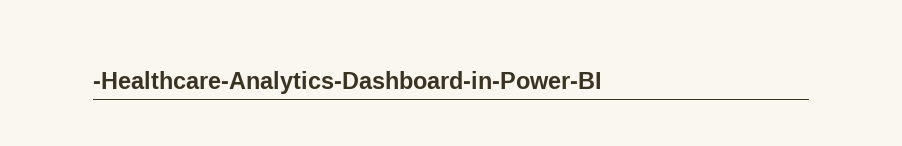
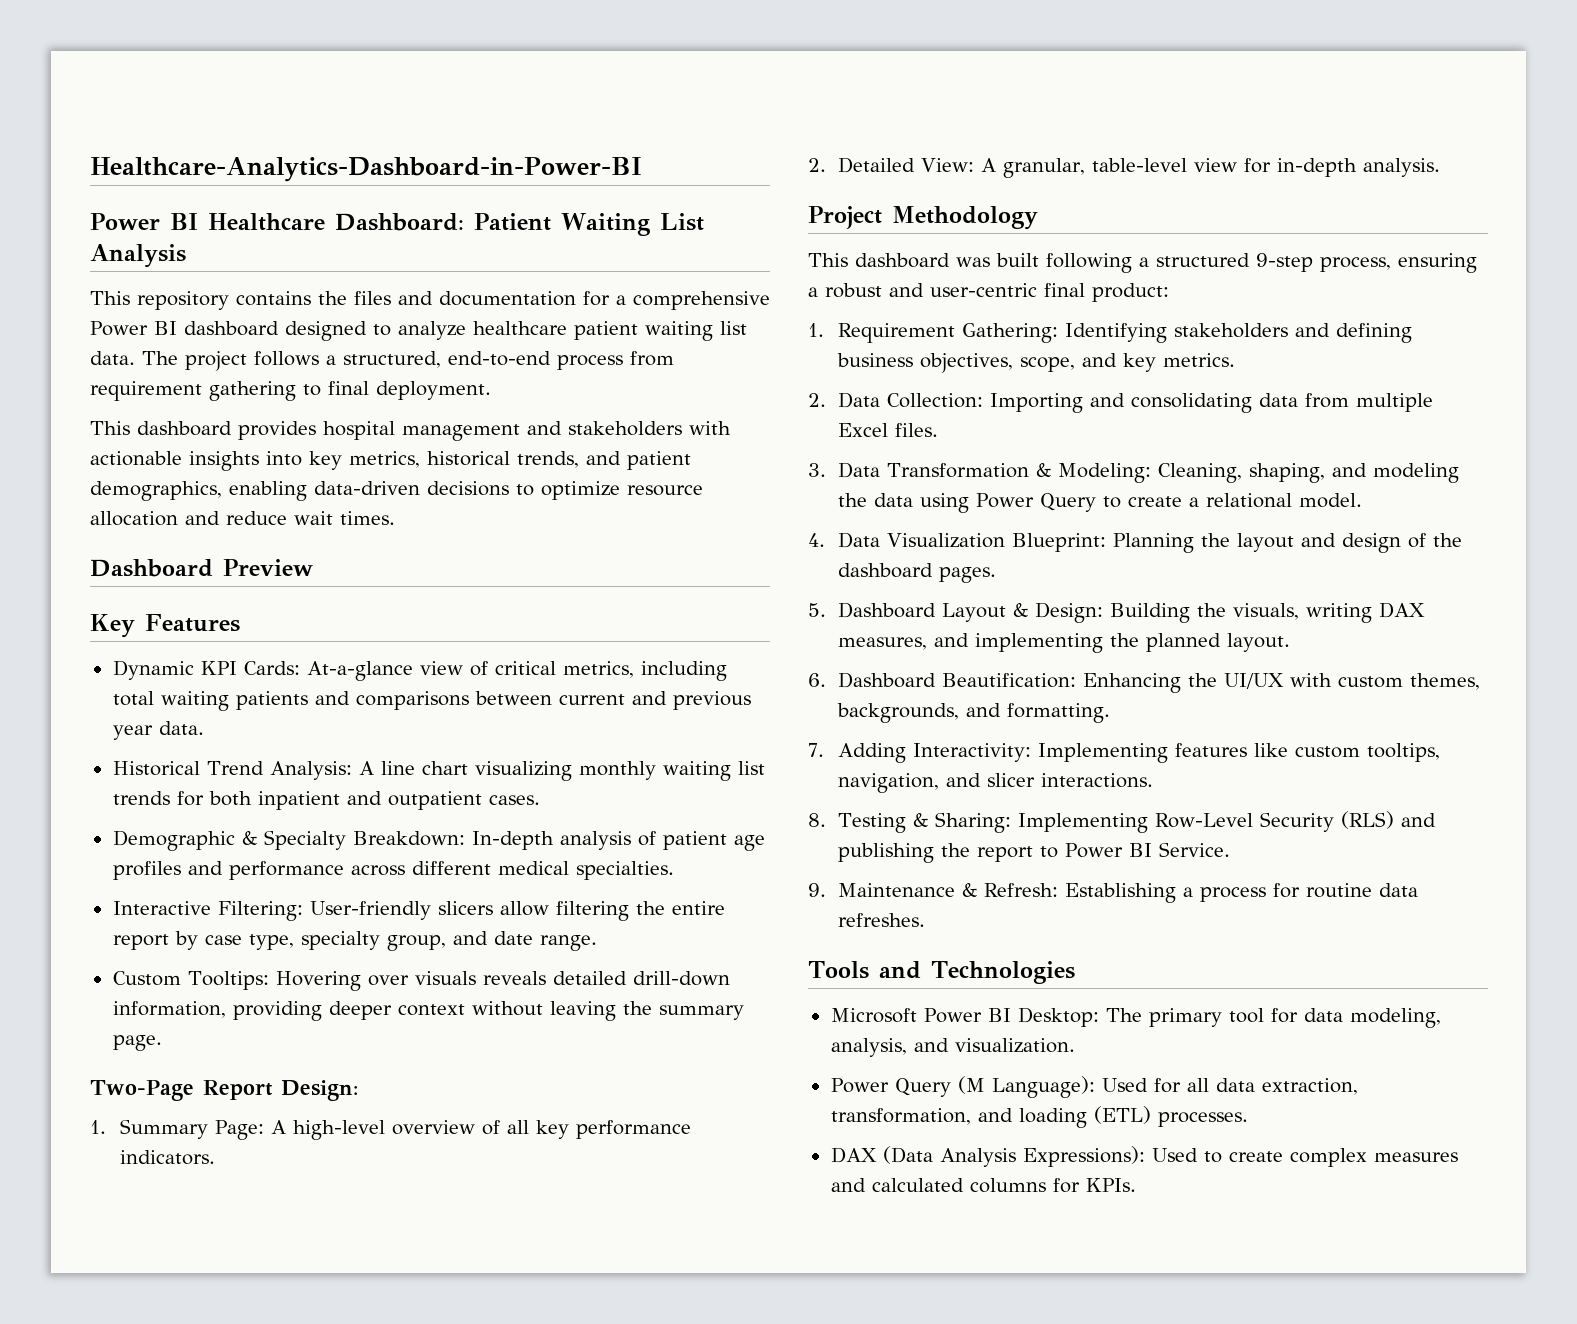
- -Healthcare-Analytics-Dashboard-in-Power-BI
+ Healthcare-Analytics-Dashboard-in-Power-BI
+ Power BI Healthcare Dashboard: Patient Waiting List Analysis
+ This repository contains the files and documentation for a comprehensive Power BI dashboard designed to analyze healthcare patient waiting list data. The project follows a structured, end-to-end process from requirement gathering to final deployment.
+ This dashboard provides hospital management and stakeholders with actionable insights into key metrics, historical trends, and patient demographics, enabling data-driven decisions to optimize resource allocation and reduce wait times.
+ Dashboard Preview
+ Key Features
+ Dynamic KPI Cards: At-a-glance view of critical metrics, including total waiting patients and comparisons between current and previous year data.
+ Historical Trend Analysis: A line chart visualizing monthly waiting list trends for both inpatient and outpatient cases.
+ Demographic & Specialty Breakdown: In-depth analysis of patient age profiles and performance across different medical specialties.
+ Interactive Filtering: User-friendly slicers allow filtering the entire report by case type, specialty group, and date range.
+ Custom Tooltips: Hovering over visuals reveals detailed drill-down information, providing deeper context without leaving the summary page.
+ Two-Page Report Design:
+ 1. Summary Page: A high-level overview of all key performance indicators.
+ 2. Detailed View: A granular, table-level view for in-depth analysis.
+ Project Methodology
+ This dashboard was built following a structured 9-step process, ensuring a robust and user-centric final product:
+ 1. Requirement Gathering: Identifying stakeholders and defining business objectives, scope, and key metrics.
+ 2. Data Collection: Importing and consolidating data from multiple Excel files.
+ 3. Data Transformation & Modeling: Cleaning, shaping, and modeling the data using Power Query to create a relational model.
+ 4. Data Visualization Blueprint: Planning the layout and design of the dashboard pages.
+ 5. Dashboard Layout & Design: Building the visuals, writing DAX measures, and implementing the planned layout.
+ 6. Dashboard Beautification: Enhancing the UI/UX with custom themes, backgrounds, and formatting.
+ 7. Adding Interactivity: Implementing features like custom tooltips, navigation, and slicer interactions.
+ 8. Testing & Sharing: Implementing Row-Level Security (RLS) and publishing the report to Power BI Service.
+ 9. Maintenance & Refresh: Establishing a process for routine data refreshes.
+ Tools and Technologies
+ Microsoft Power BI Desktop: The primary tool for data modeling, analysis, and visualization.
+ Power Query (M Language): Used for all data extraction, transformation, and loading (ETL) processes.
+ DAX (Data Analysis Expressions): Used to create complex measures and calculated columns for KPIs.

